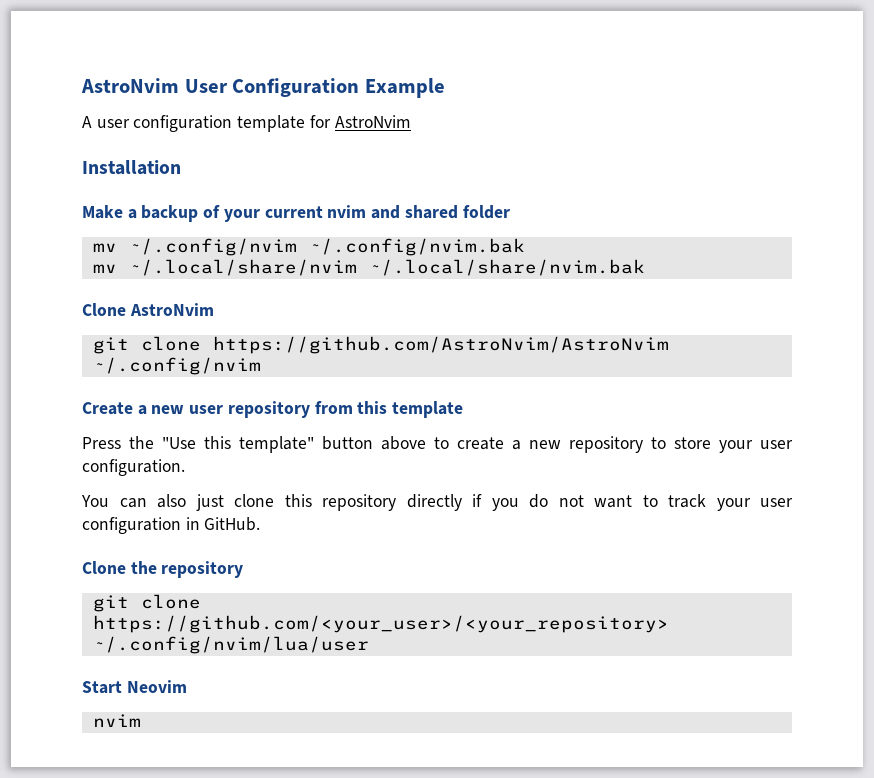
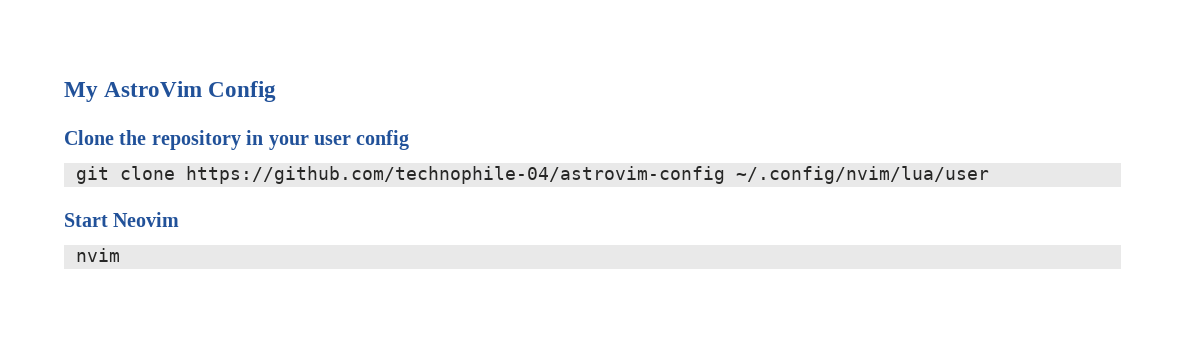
- AstroNvim User Configuration Example
- A user configuration template for AstroNvim
- Installation
- Make a backup of your current nvim and shared folder
- mv ~/.config/nvim ~/.config/nvim.bak
- mv ~/.local/share/nvim ~/.local/share/nvim.bak
- Clone AstroNvim
- git clone https://github.com/AstroNvim/AstroNvim ~/.config/nvim
- Create a new user repository from this template
- Press the "Use this template" button above to create a new repository to store your user configuration.
- You can also just clone this repository directly if you do not want to track your user configuration in GitHub.
+ My AstroVim Config
- Clone the repository
- git clone https://github.com/<your_user>/<your_repository> ~/.config/nvim/lua/user
+ Clone the repository in your user config
+ git clone https://github.com/technophile-04/astrovim-config ~/.config/nvim/lua/user

